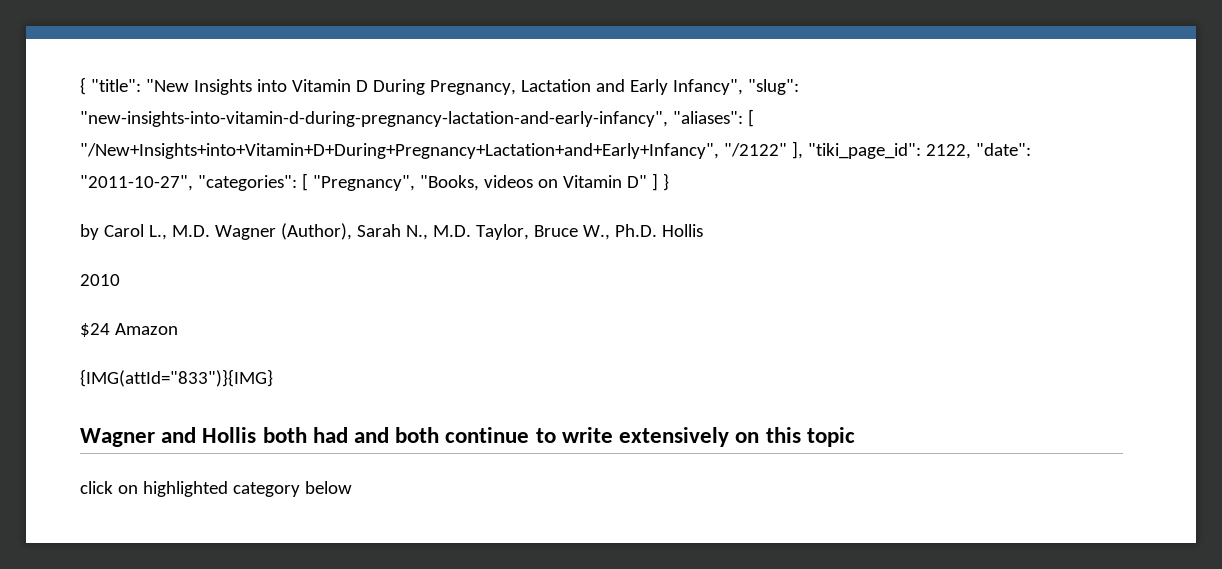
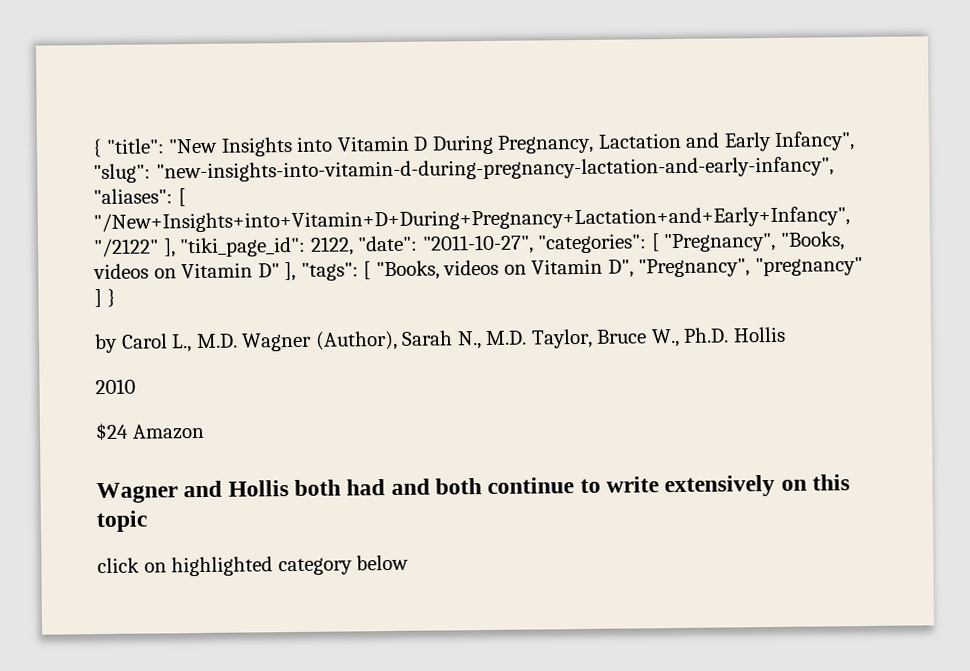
- { "title": "New Insights into Vitamin D During Pregnancy, Lactation and Early Infancy", "slug": "new-insights-into-vitamin-d-during-pregnancy-lactation-and-early-infancy", "aliases": [ "/New+Insights+into+Vitamin+D+During+Pregnancy+Lactation+and+Early+Infancy", "/2122" ], "tiki_page_id": 2122, "date": "2011-10-27", "categories": [ "Pregnancy", "Books, videos on Vitamin D" ] }
+ { "title": "New Insights into Vitamin D During Pregnancy, Lactation and Early Infancy", "slug": "new-insights-into-vitamin-d-during-pregnancy-lactation-and-early-infancy", "aliases": [ "/New+Insights+into+Vitamin+D+During+Pregnancy+Lactation+and+Early+Infancy", "/2122" ], "tiki_page_id": 2122, "date": "2011-10-27", "categories": [ "Pregnancy", "Books, videos on Vitamin D" ], "tags": [ "Books, videos on Vitamin D", "Pregnancy", "pregnancy" ] }
- {IMG(attId="833")}{IMG}

